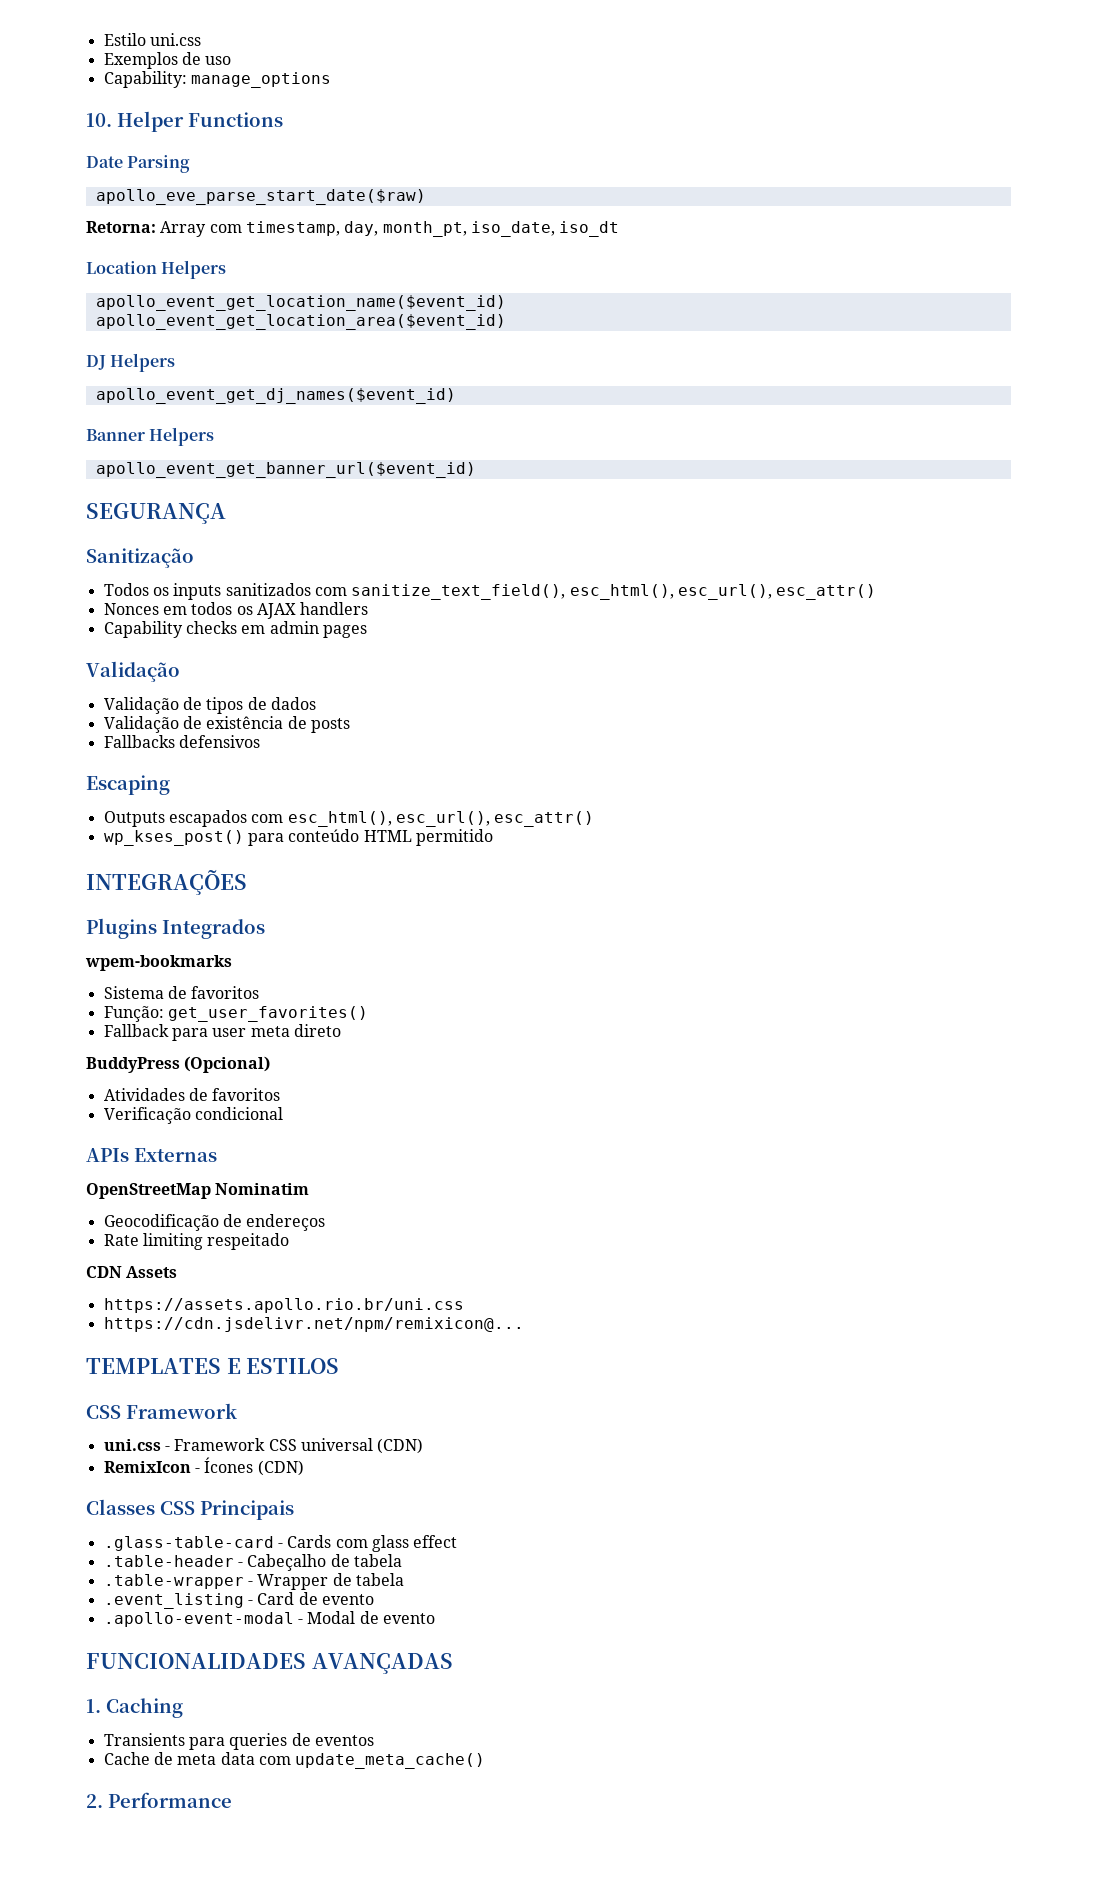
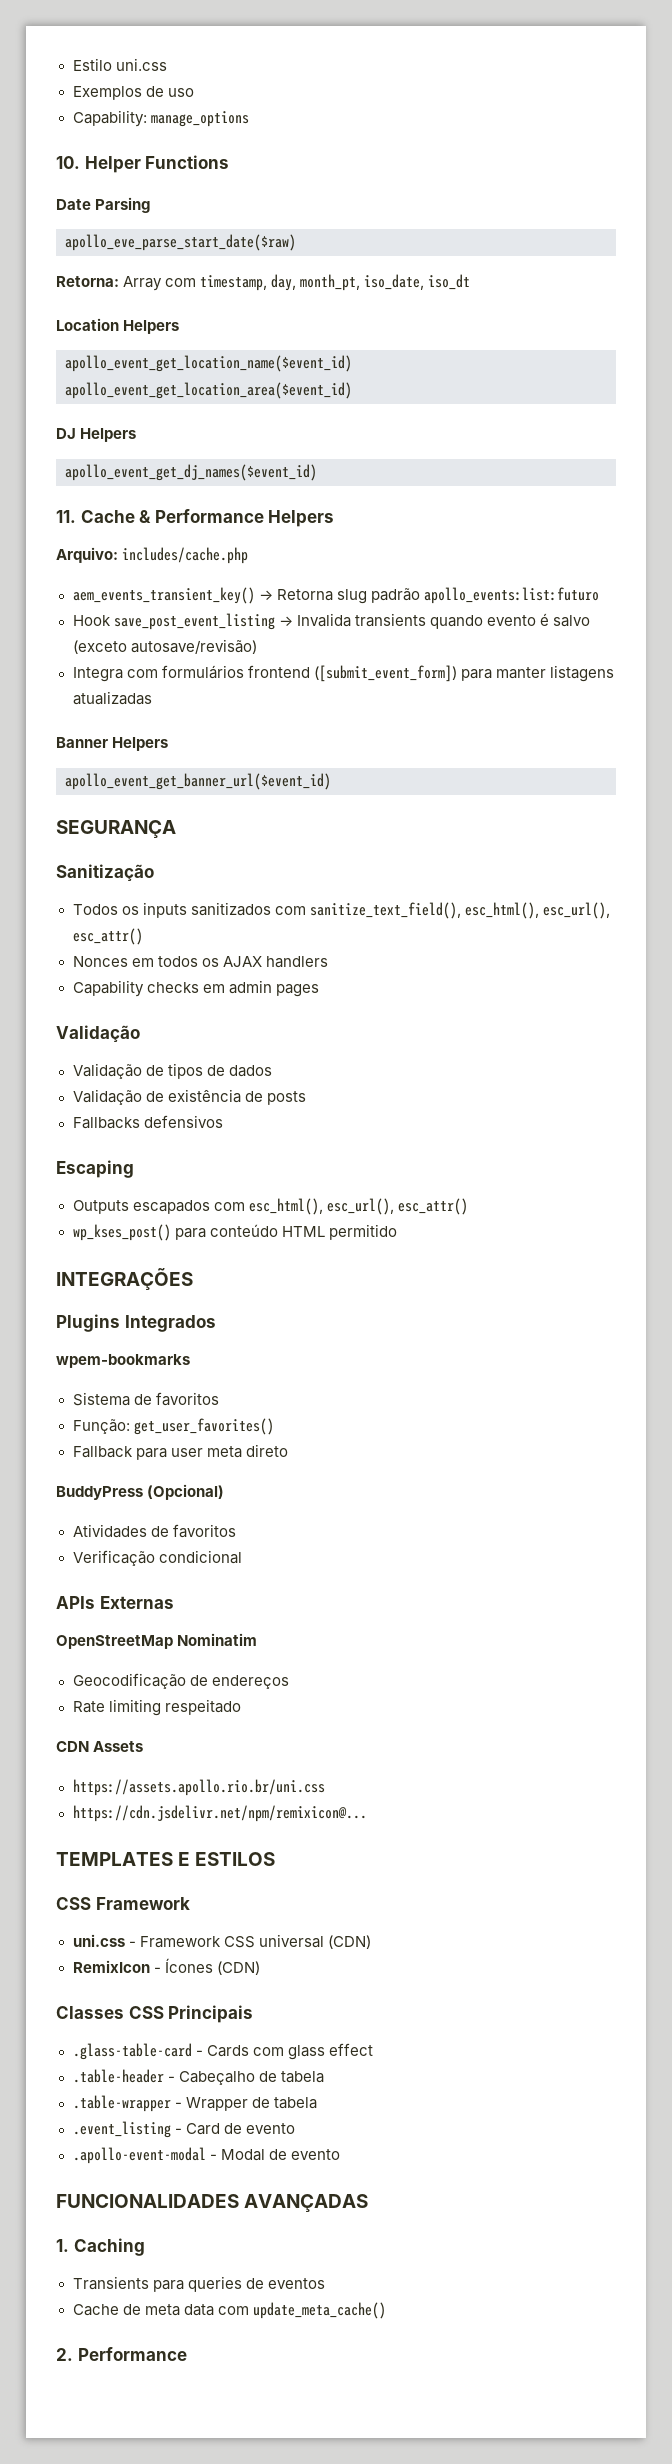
+ 11. Cache & Performance Helpers
+ Arquivo: includes/cache.php
+ aem_events_transient_key() → Retorna slug padrão apollo_events:list:futuro
+ Hook save_post_event_listing → Invalida transients quando evento é salvo (exceto autosave/revisão)
+ Integra com formulários frontend ([submit_event_form]) para manter listagens atualizadas

